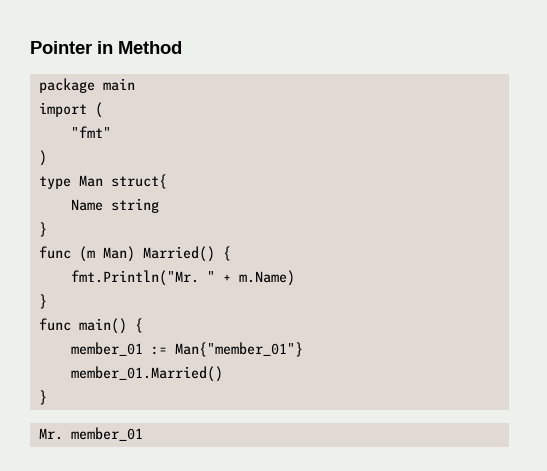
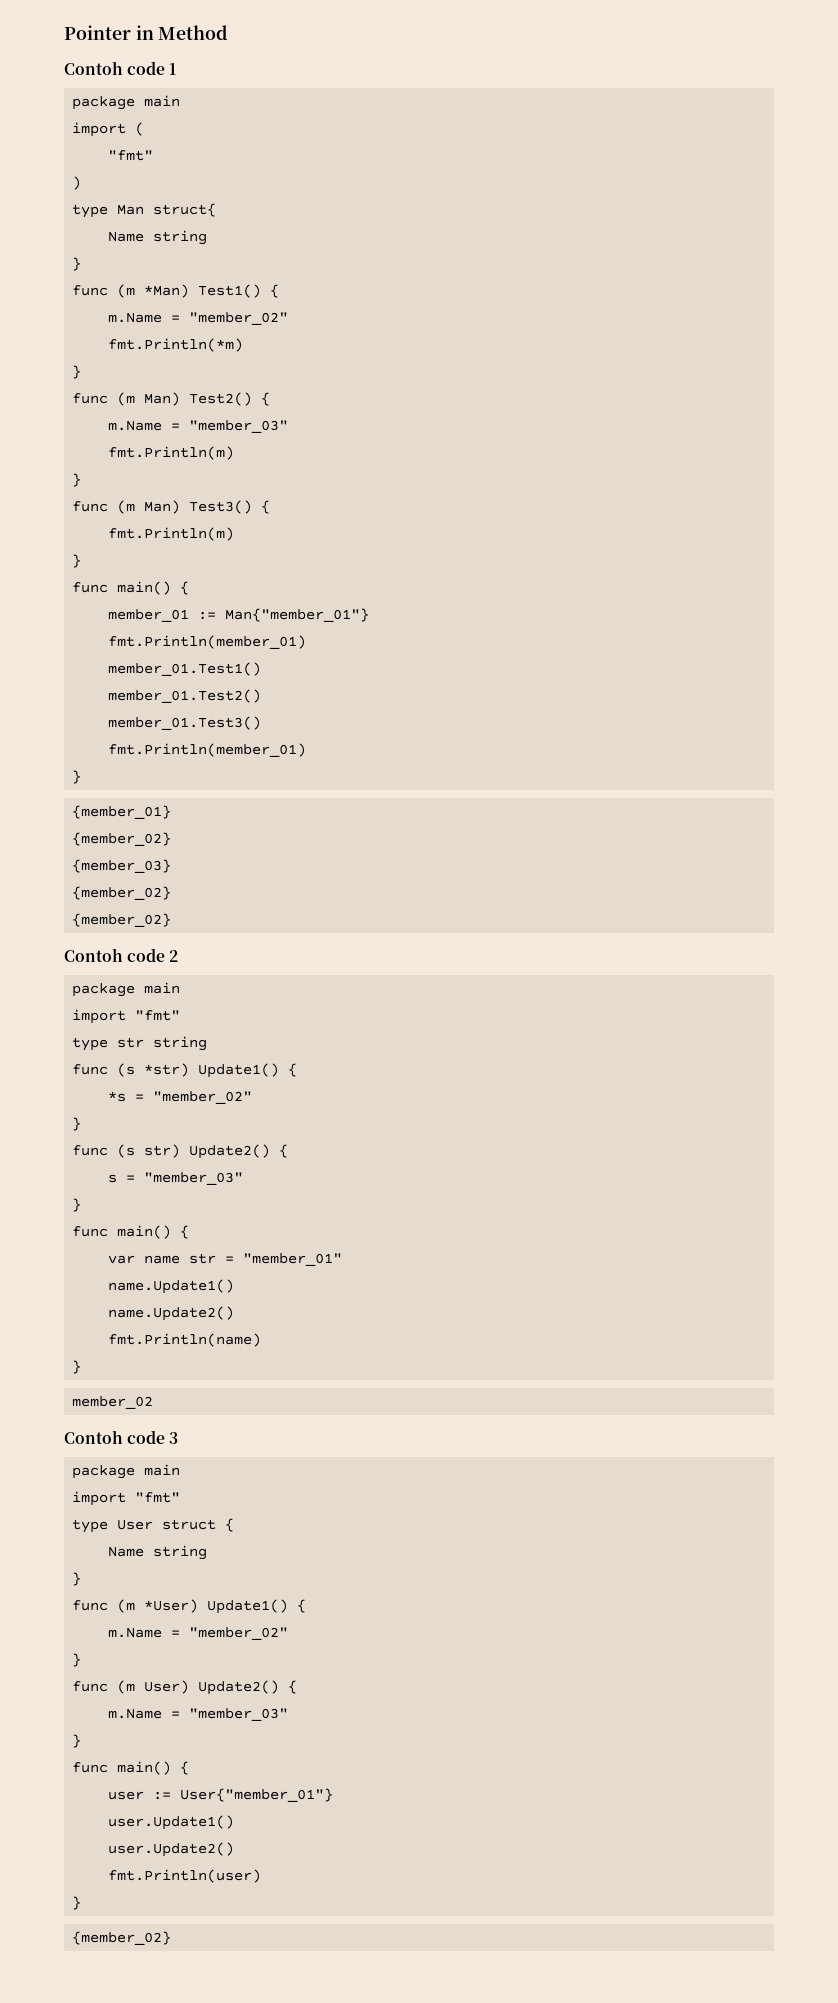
+ Contoh code 1
- func (m Man) Married() {
- fmt.Println("Mr. " + m.Name)
+ func (m *Man) Test1() {
+ m.Name = "member_02"
+ fmt.Println(*m)
+ }
+ func (m Man) Test2() {
+ m.Name = "member_03"
+ fmt.Println(m)
+ }
+ func (m Man) Test3() {
+ fmt.Println(m)
  member_01 := Man{"member_01"}
- member_01.Married()
+ fmt.Println(member_01)
+ member_01.Test1()
+ member_01.Test2()
+ member_01.Test3()
+ fmt.Println(member_01)
  }
- Mr. member_01
+ {member_01}
+ {member_02}
+ {member_03}
+ {member_02}
+ {member_02}
+ Contoh code 2
+ package main
+ import "fmt"
+ type str string
+ func (s *str) Update1() {
+ *s = "member_02"
+ }
+ func (s str) Update2() {
+ s = "member_03"
+ }
+ func main() {
+ var name str = "member_01"
+ name.Update1()
+ name.Update2()
+ fmt.Println(name)
+ }
+ member_02
+ Contoh code 3
+ package main
+ import "fmt"
+ type User struct {
+ Name string
+ }
+ func (m *User) Update1() {
+ m.Name = "member_02"
+ }
+ func (m User) Update2() {
+ m.Name = "member_03"
+ }
+ func main() {
+ user := User{"member_01"}
+ user.Update1()
+ user.Update2()
+ fmt.Println(user)
+ }
+ {member_02}

